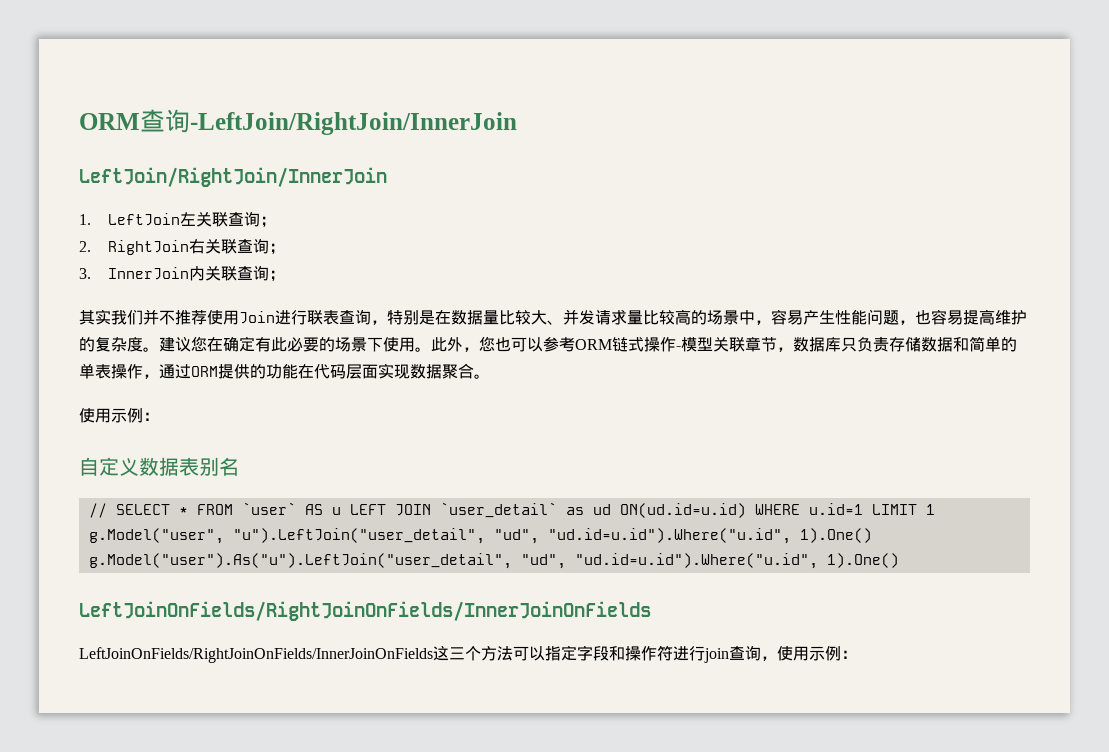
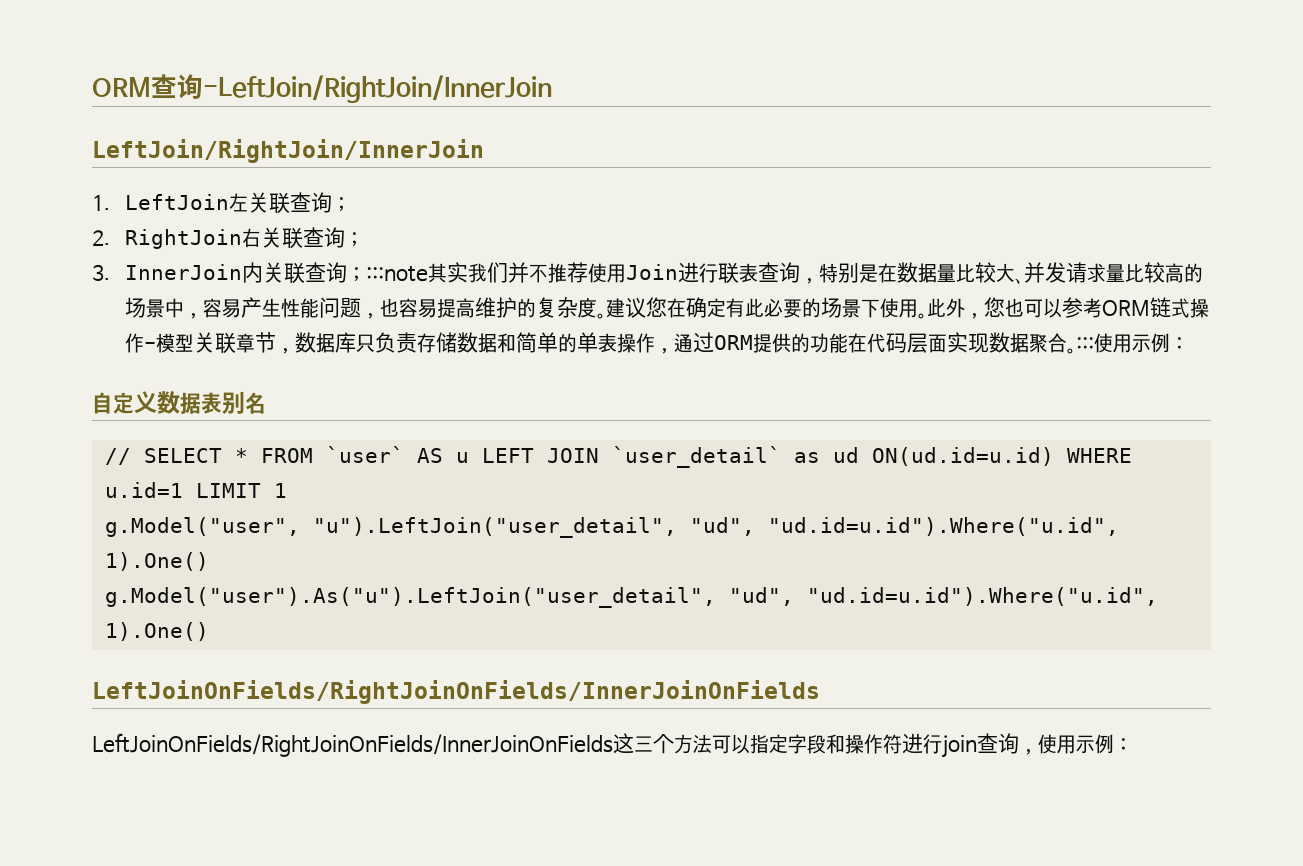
- 3. InnerJoin内关联查询；
- 其实我们并不推荐使用Join进行联表查询，特别是在数据量比较大、并发请求量比较高的场景中，容易产生性能问题，也容易提高维护的复杂度。
+ 3. InnerJoin内关联查询；:::note其实我们并不推荐使用Join进行联表查询，特别是在数据量比较大、并发请求量比较高的场景中，容易产生性能问题，也容易提高维护的复杂度。
- 此外，您也可以参考ORM链式操作-模型关联章节，数据库只负责存储数据和简单的单表操作，通过ORM提供的功能在代码层面实现数据聚合。
- 使用示例：
+ 此外，您也可以参考ORM链式操作-模型关联章节，数据库只负责存储数据和简单的单表操作，通过ORM提供的功能在代码层面实现数据聚合。:::使用示例：

